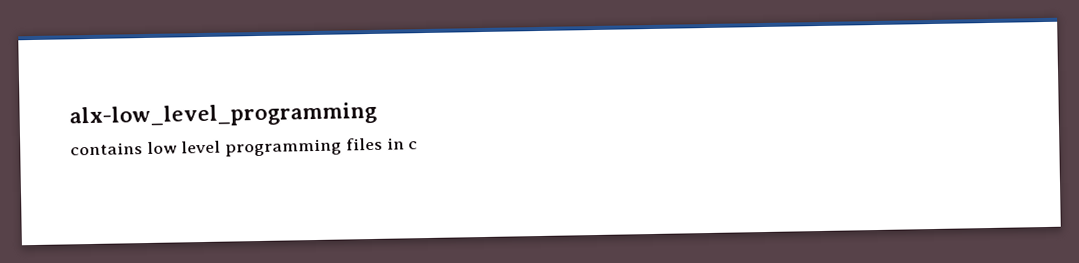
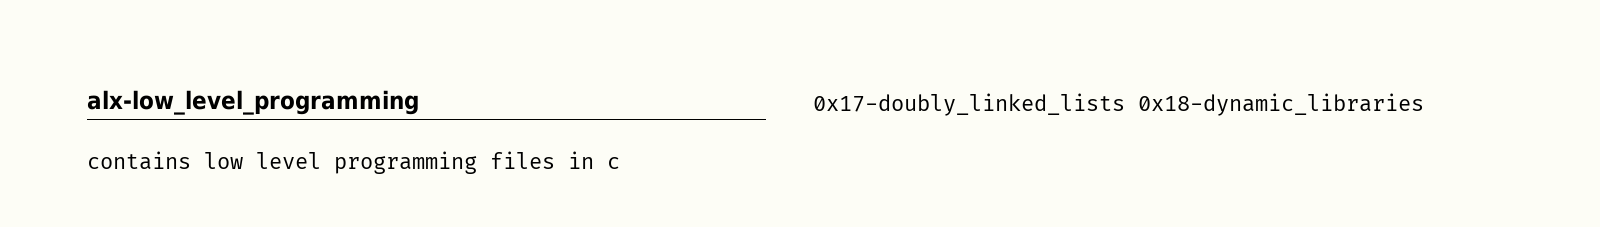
- contains low level programming files in c
+ contains low level programming files in c 0x17-doubly_linked_lists 0x18-dynamic_libraries

